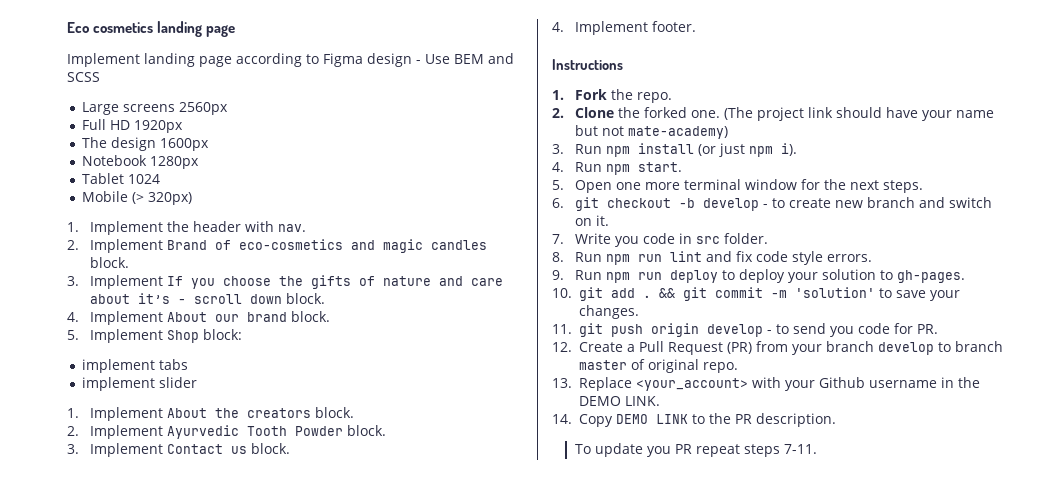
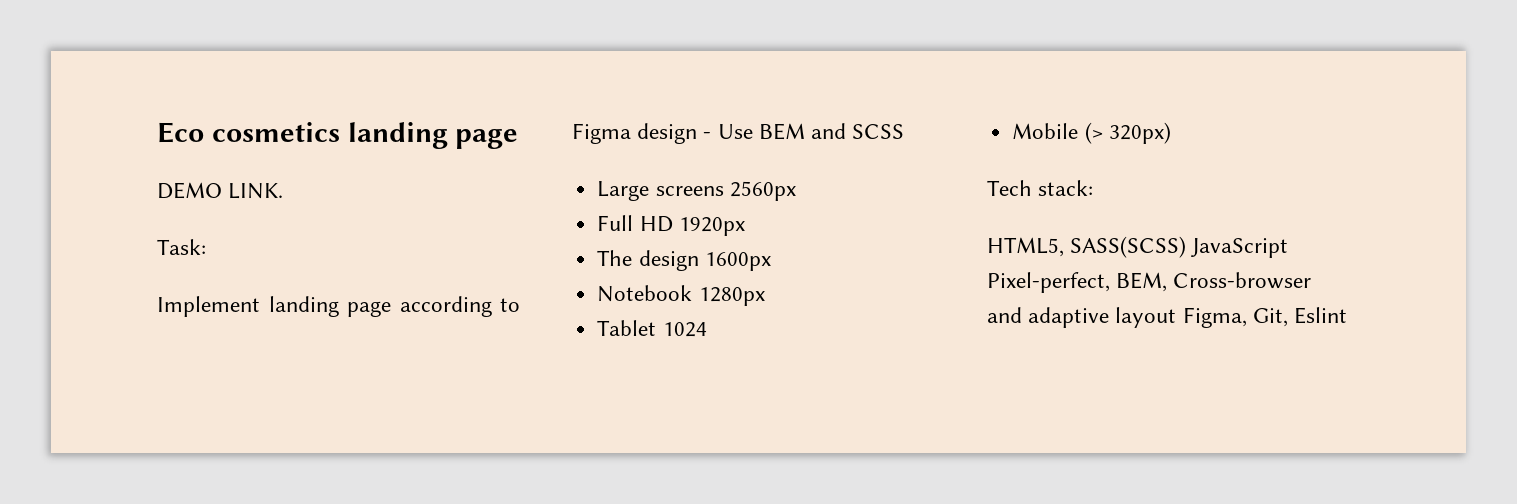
+ DEMO LINK.
+ Task:
- 1. Implement the header with nav.
- 2. Implement Brand of eco-cosmetics and magic candles block.
- 3. Implement If you choose the gifts of nature and care about it’s - scroll down block.
- 4. Implement About our brand block.
- 5. Implement Shop block:
- implement tabs
- implement slider
- 1. Implement About the creators block.
- 2. Implement Ayurvedic Tooth Powder block.
- 3. Implement Contact us block.
- 4. Implement footer.
- Instructions
- 1. Fork the repo.
- 2. Clone the forked one. (The project link should have your name but not mate-academy)
- 3. Run npm install (or just npm i).
- 4. Run npm start.
- 5. Open one more terminal window for the next steps.
- 6. git checkout -b develop - to create new branch and switch on it.
- 7. Write you code in src folder.
- 8. Run npm run lint and fix code style errors.
- 9. Run npm run deploy to deploy your solution to gh-pages.
- 10. git add . && git commit -m 'solution' to save your changes.
- 11. git push origin develop - to send you code for PR.
- 12. Create a Pull Request (PR) from your branch develop to branch master of original repo.
- 13. Replace <your_account> with your Github username in the DEMO LINK.
- 14. Copy DEMO LINK to the PR description.
- To update you PR repeat steps 7-11.
+ Tech stack:
+ HTML5, SASS(SCSS) JavaScript Pixel-perfect, BEM, Cross-browser and adaptive layout Figma, Git, Eslint

